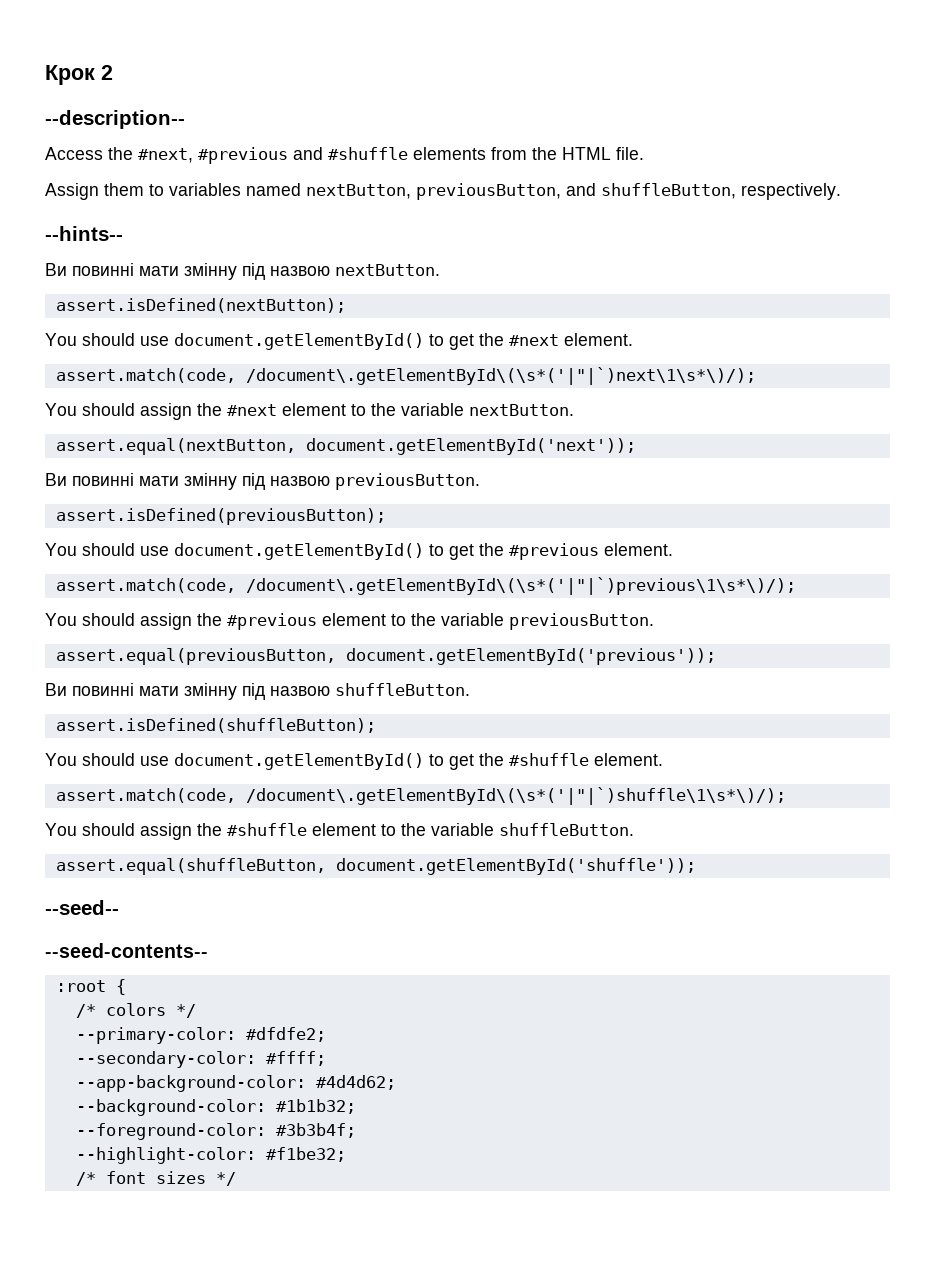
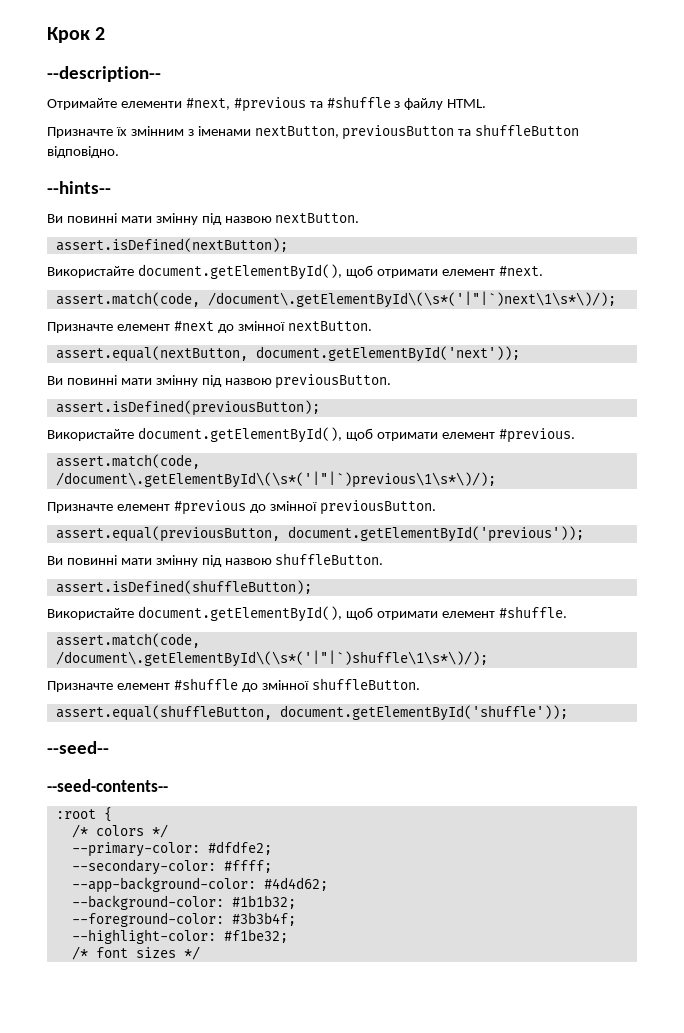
- Access the #next, #previous and #shuffle elements from the HTML file.
- Assign them to variables named nextButton, previousButton, and shuffleButton, respectively.
+ Отримайте елементи #next, #previous та #shuffle з файлу HTML.
+ Призначте їх змінним з іменами nextButton, previousButton та shuffleButton відповідно.
- You should use document.getElementById() to get the #next element.
+ Використайте document.getElementById(), щоб отримати елемент #next.
  assert.match(code, /document\.getElementById\(\s*('|"|`)next\1\s*\)/);
- You should assign the #next element to the variable nextButton.
+ Призначте елемент #next до змінної nextButton.
- You should use document.getElementById() to get the #previous element.
+ Використайте document.getElementById(), щоб отримати елемент #previous.
  assert.match(code, /document\.getElementById\(\s*('|"|`)previous\1\s*\)/);
- You should assign the #previous element to the variable previousButton.
+ Призначте елемент #previous до змінної previousButton.
- You should use document.getElementById() to get the #shuffle element.
+ Використайте document.getElementById(), щоб отримати елемент #shuffle.
  assert.match(code, /document\.getElementById\(\s*('|"|`)shuffle\1\s*\)/);
- You should assign the #shuffle element to the variable shuffleButton.
+ Призначте елемент #shuffle до змінної shuffleButton.

